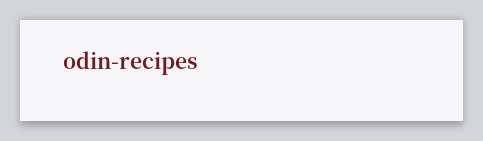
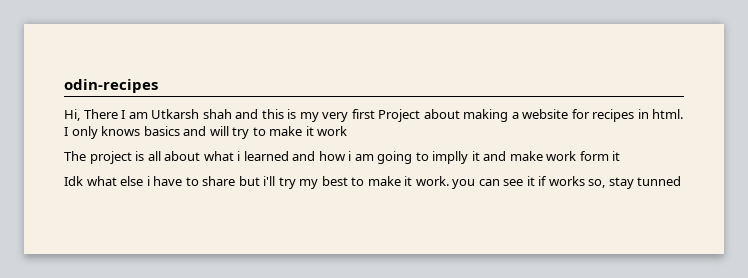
+ Hi, There I am Utkarsh shah and this is my very first Project about making a website for recipes in html. I only knows basics and will try to make it work
+ The project is all about what i learned and how i am going to implly it and make work form it
+ Idk what else i have to share but i'll try my best to make it work. you can see it if works so, stay tunned

